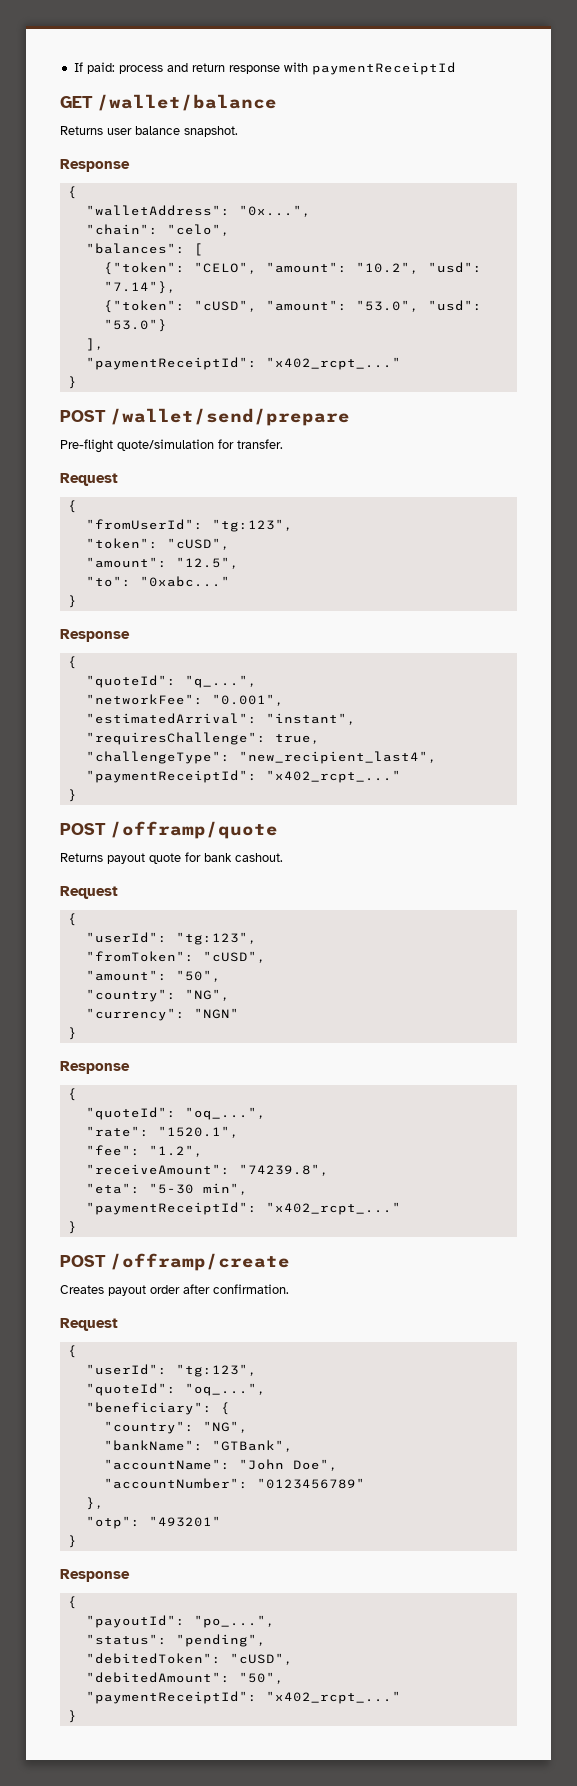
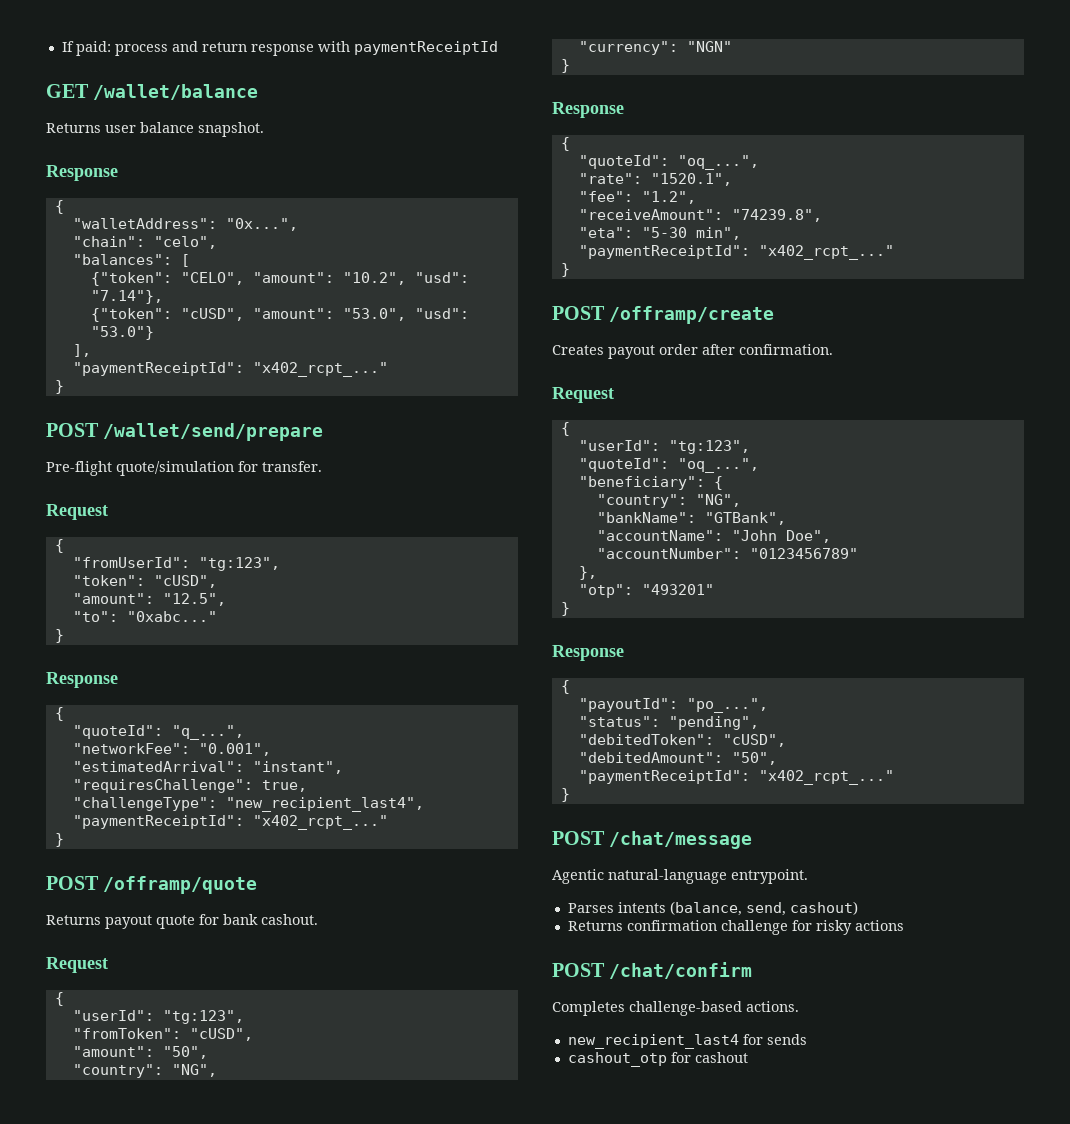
+ POST /chat/message
+ Agentic natural-language entrypoint.
+ Parses intents (balance, send, cashout)
+ Returns confirmation challenge for risky actions
+ POST /chat/confirm
+ Completes challenge-based actions.
+ new_recipient_last4 for sends
+ cashout_otp for cashout

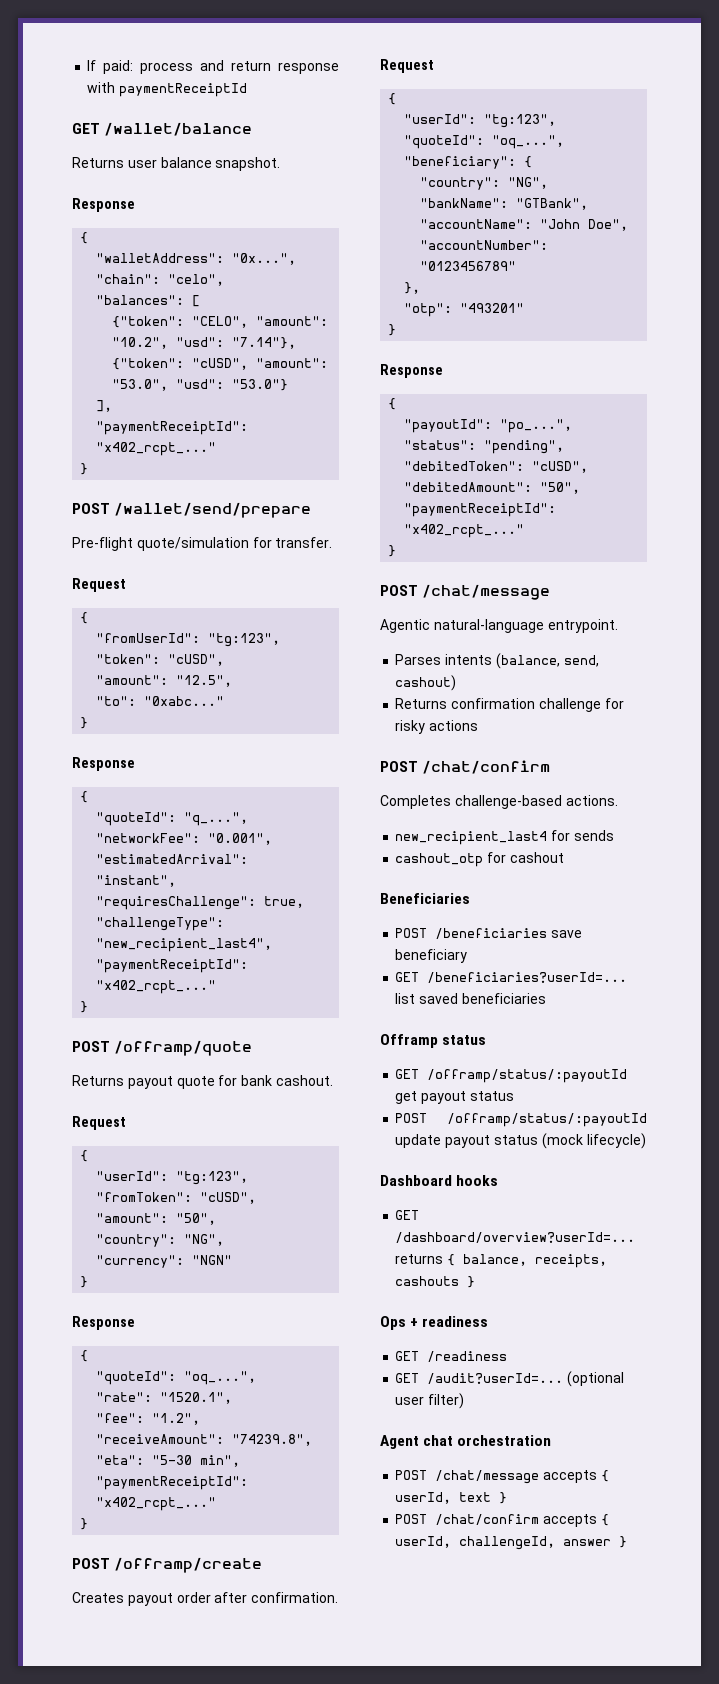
+ Beneficiaries
+ POST /beneficiaries save beneficiary
+ GET /beneficiaries?userId=... list saved beneficiaries
+ Offramp status
+ GET /offramp/status/:payoutId get payout status
+ POST /offramp/status/:payoutId update payout status (mock lifecycle)
+ Dashboard hooks
+ GET /dashboard/overview?userId=... returns { balance, receipts, cashouts }
+ Ops + readiness
+ GET /readiness
+ GET /audit?userId=... (optional user filter)
+ Agent chat orchestration
+ POST /chat/message accepts { userId, text }
+ POST /chat/confirm accepts { userId, challengeId, answer }

